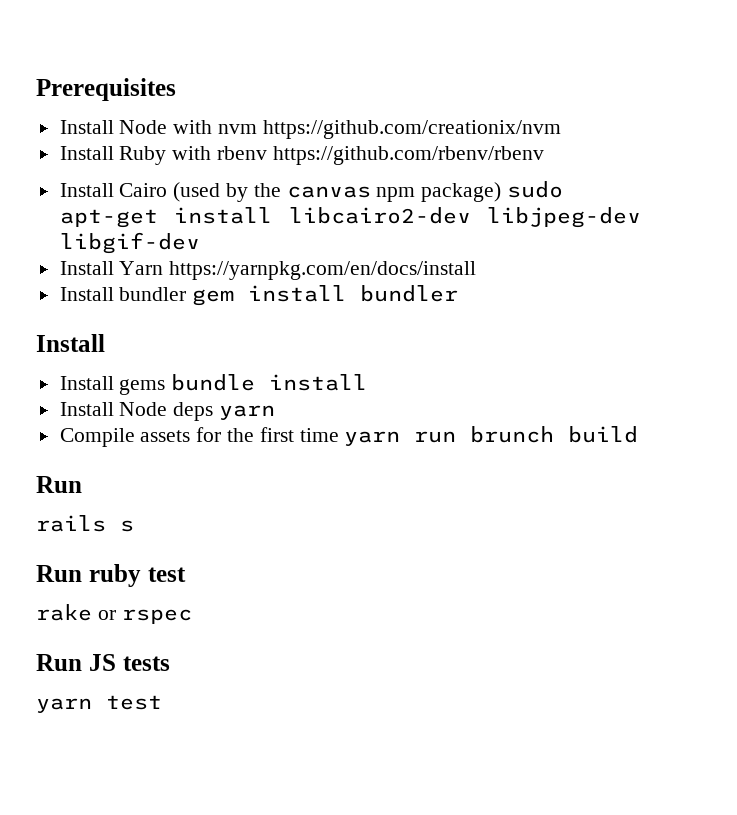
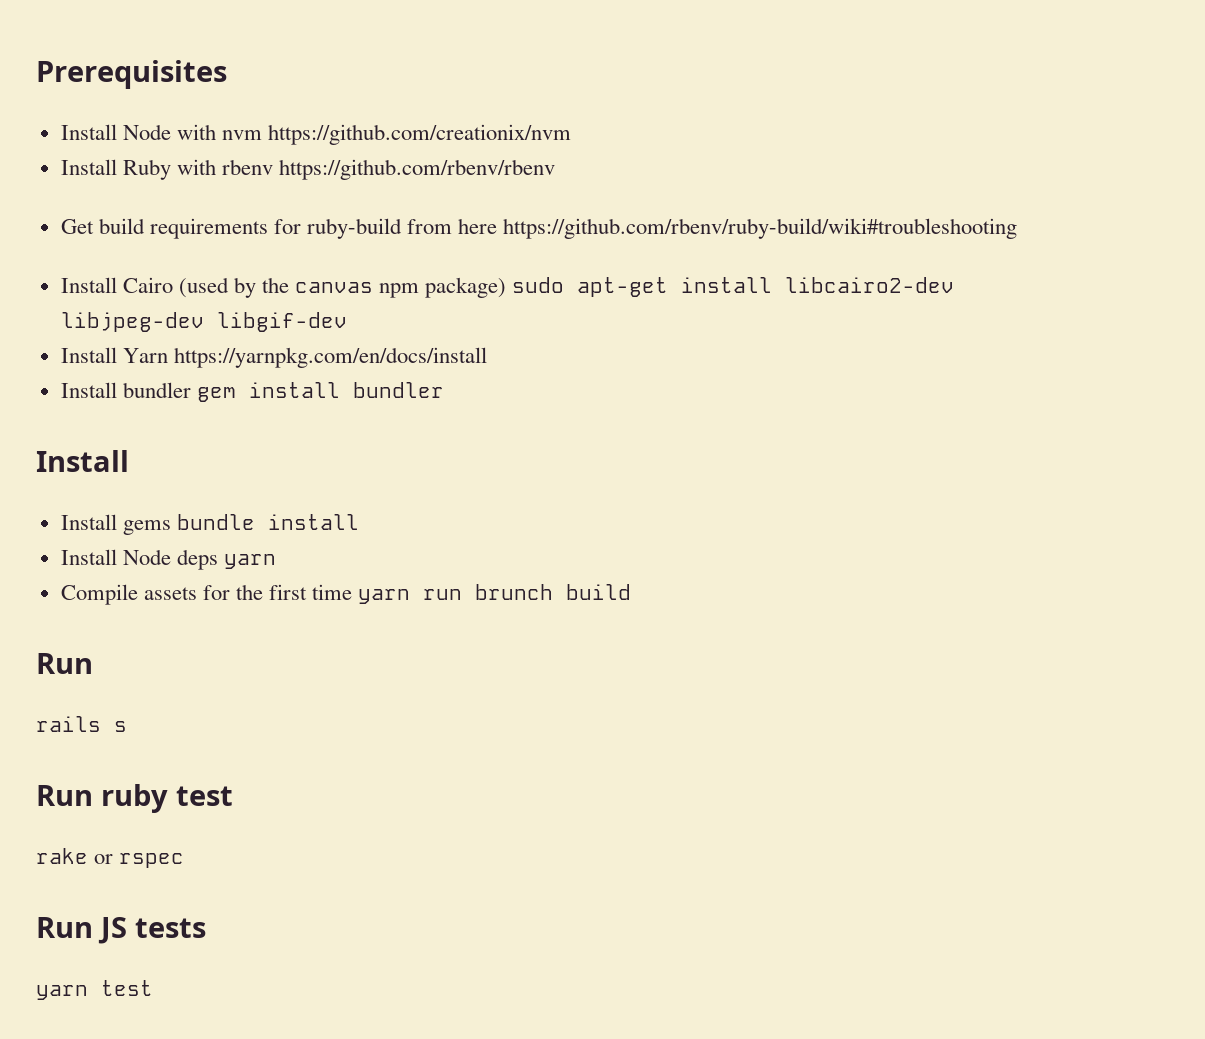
+ Get build requirements for ruby-build from here https://github.com/rbenv/ruby-build/wiki#troubleshooting

